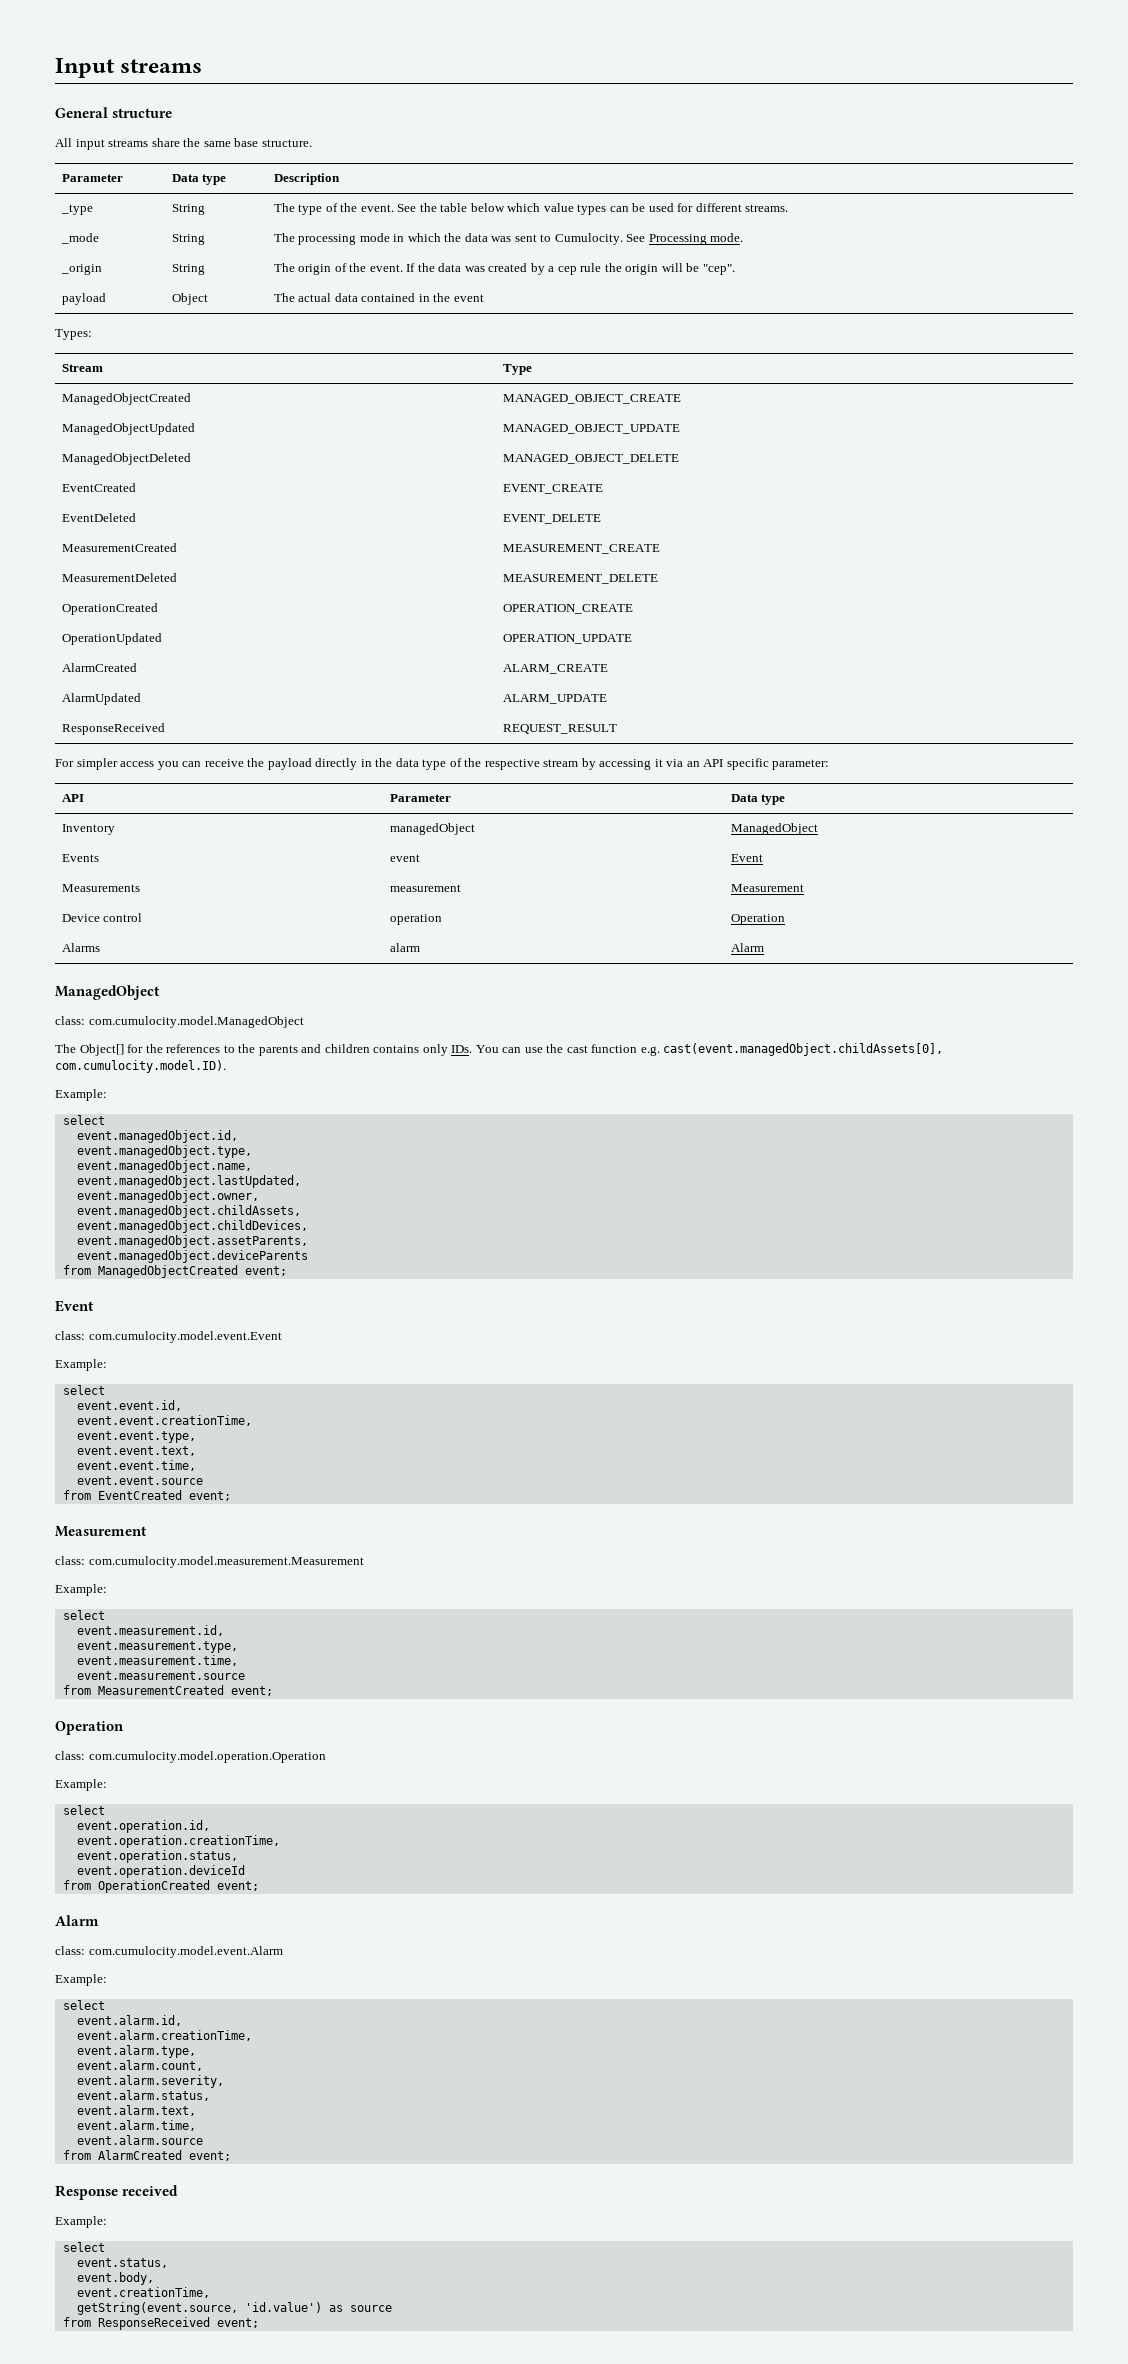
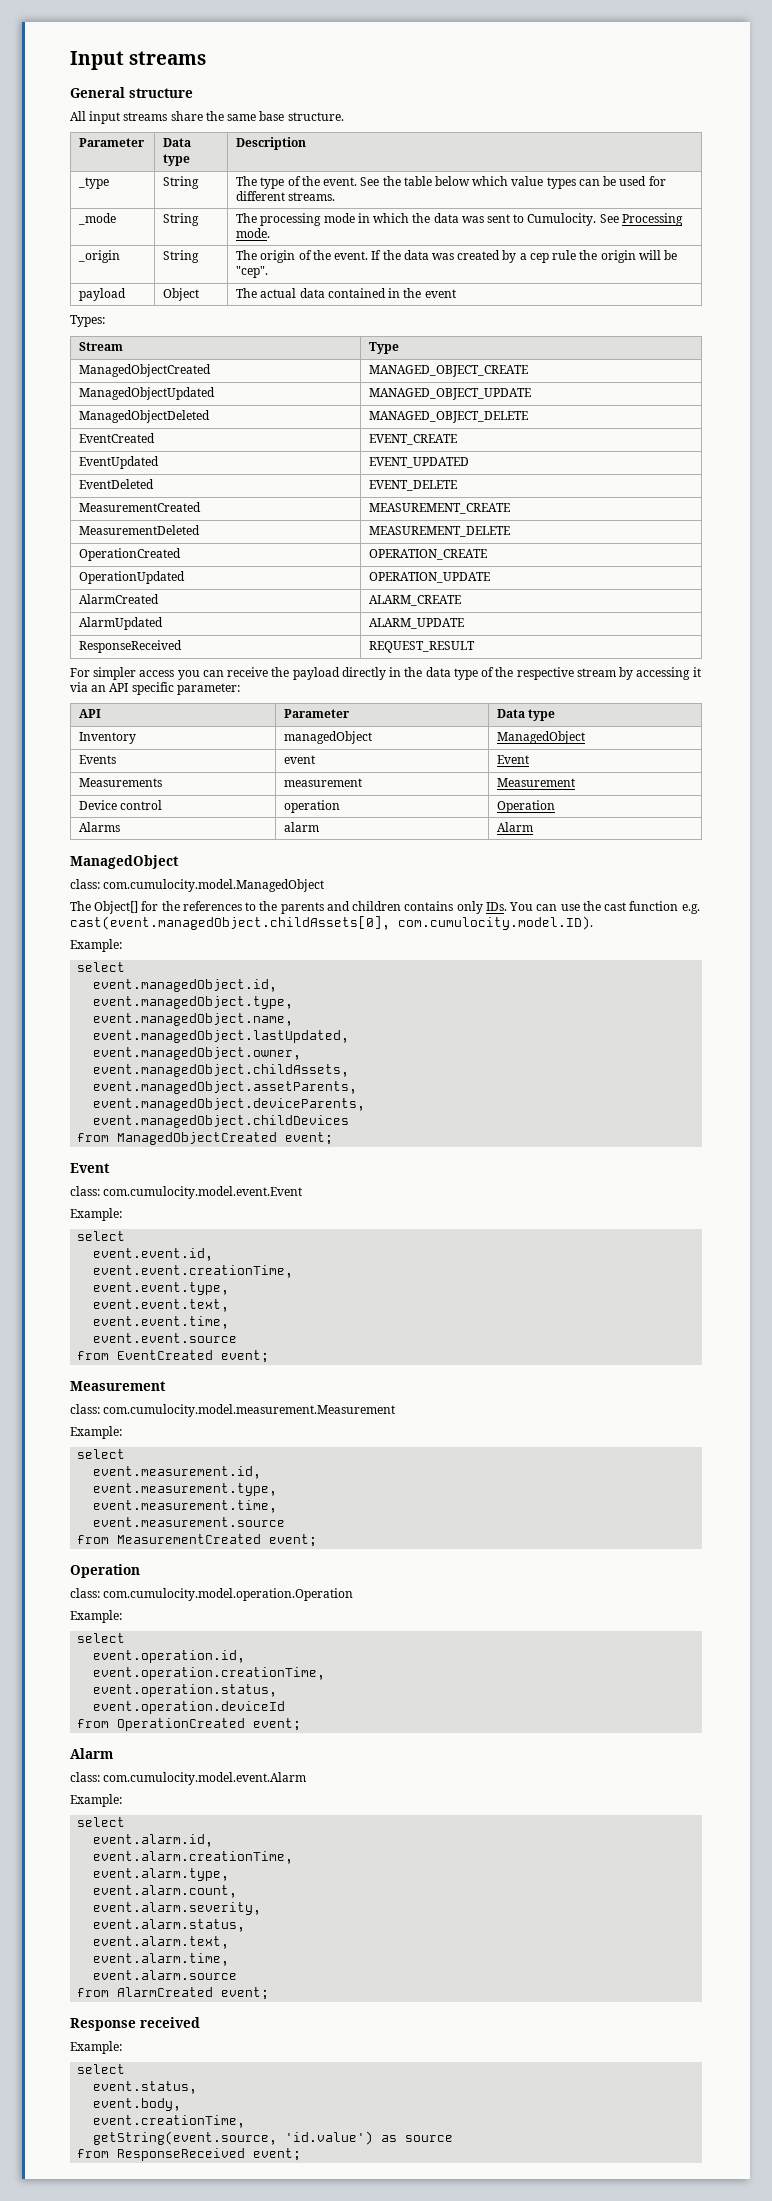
+ EventUpdated | EVENT_UPDATED
- event.managedObject.childDevices,
- event.managedObject.deviceParents
+ event.managedObject.deviceParents,
+ event.managedObject.childDevices

